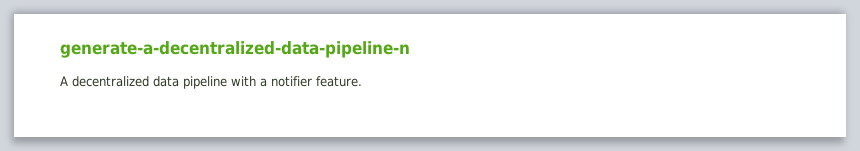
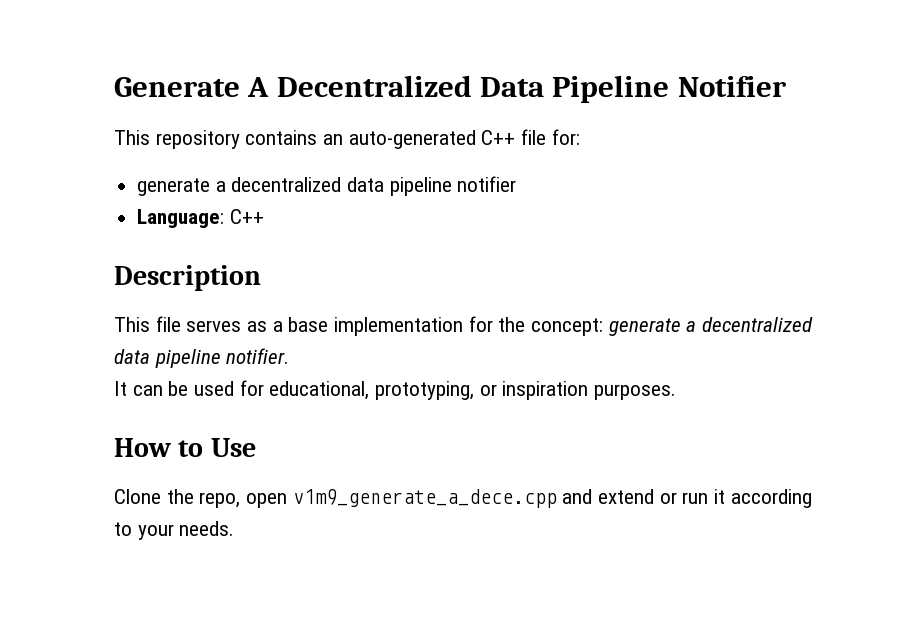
- generate-a-decentralized-data-pipeline-n
- A decentralized data pipeline with a notifier feature.
+ Generate A Decentralized Data Pipeline Notifier
+ This repository contains an auto-generated C++ file for:
+ generate a decentralized data pipeline notifier
+ Language: C++
+ Description
+ This file serves as a base implementation for the concept: generate a decentralized data pipeline notifier.
+ It can be used for educational, prototyping, or inspiration purposes.
+ How to Use
+ Clone the repo, open v1m9_generate_a_dece.cpp and extend or run it according to your needs.

